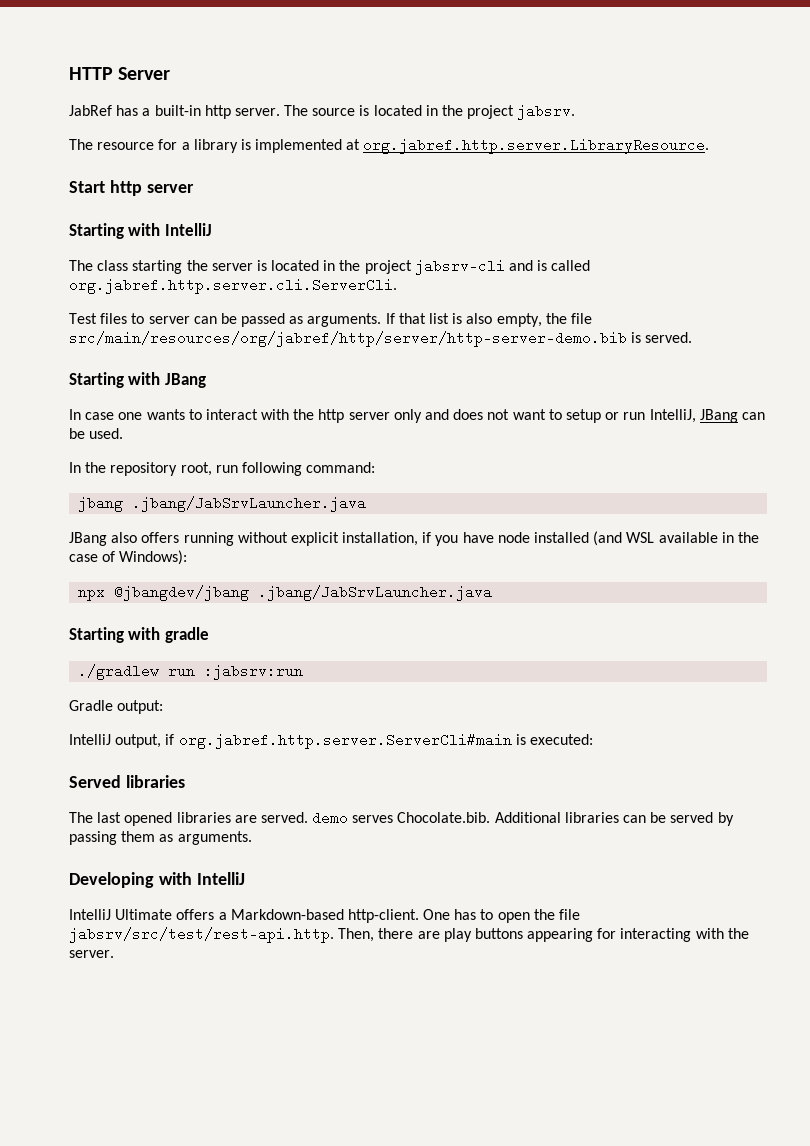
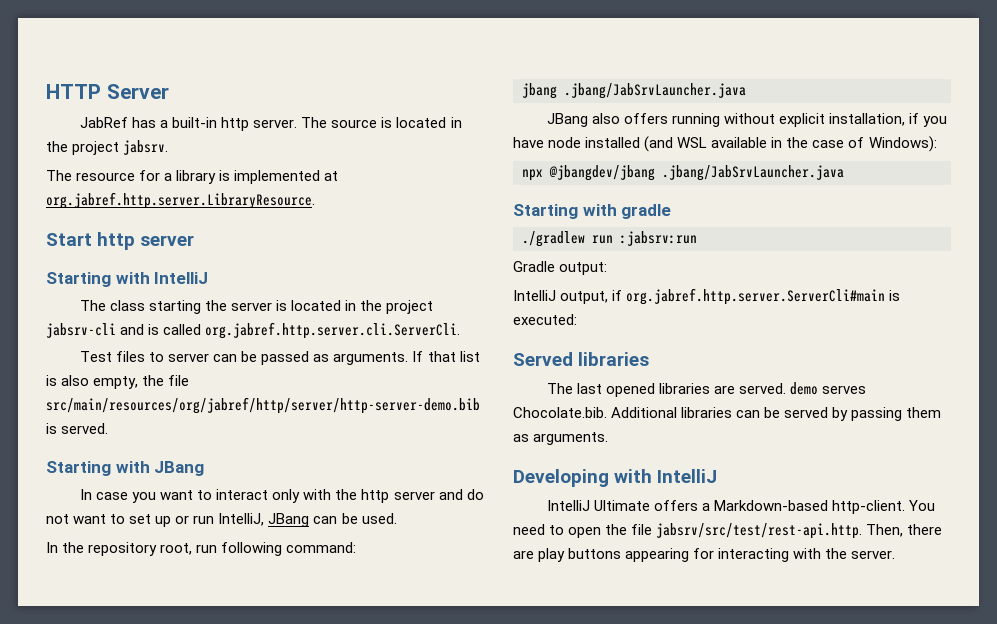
- In case one wants to interact with the http server only and does not want to setup or run IntelliJ, JBang can be used.
+ In case you want to interact only with the http server and do not want to set up or run IntelliJ, JBang can be used.
- One has to open the file jabsrv/src/test/rest-api.http. Then, there are play buttons appearing for interacting with the server.
+ You need to open the file jabsrv/src/test/rest-api.http. Then, there are play buttons appearing for interacting with the server.

